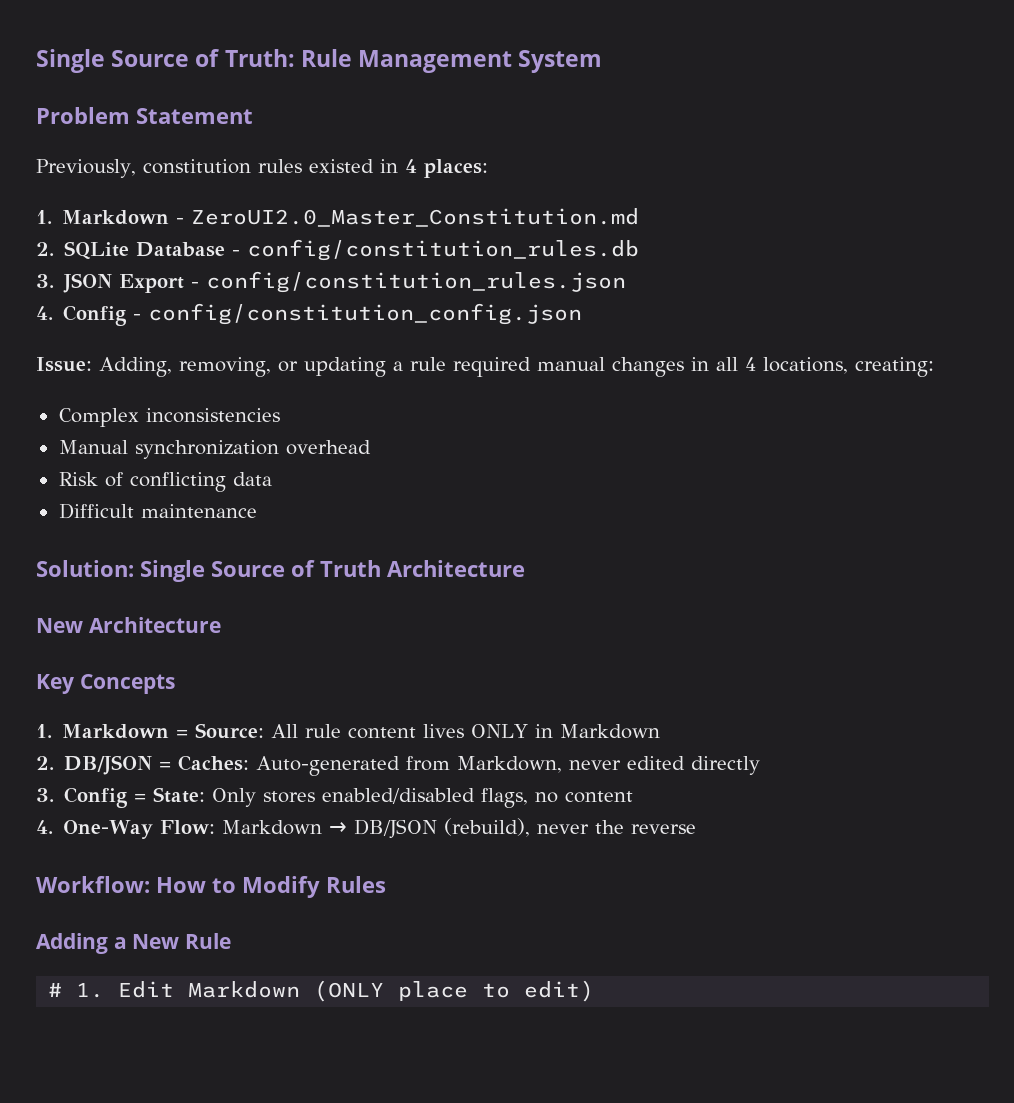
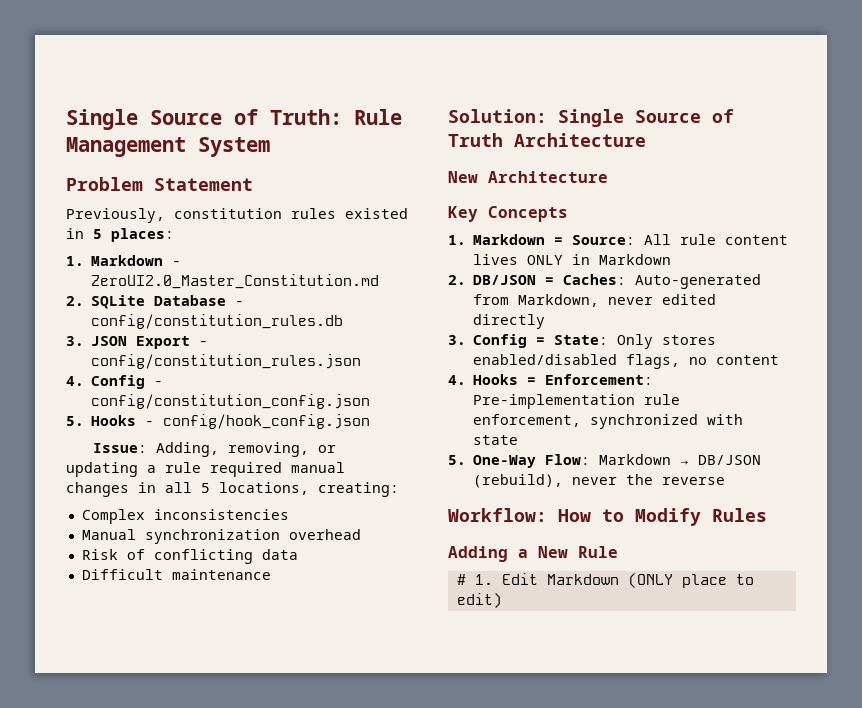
- Previously, constitution rules existed in 4 places:
+ Previously, constitution rules existed in 5 places:
+ 5. Hooks - config/hook_config.json
- Issue: Adding, removing, or updating a rule required manual changes in all 4 locations, creating:
+ Issue: Adding, removing, or updating a rule required manual changes in all 5 locations, creating:
- 4. One-Way Flow: Markdown → DB/JSON (rebuild), never the reverse
+ 4. Hooks = Enforcement: Pre-implementation rule enforcement, synchronized with state
+ 5. One-Way Flow: Markdown → DB/JSON (rebuild), never the reverse

